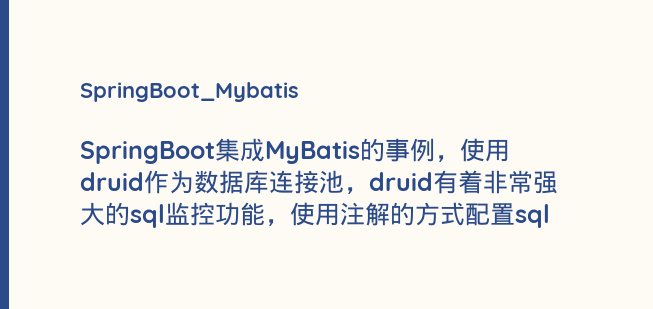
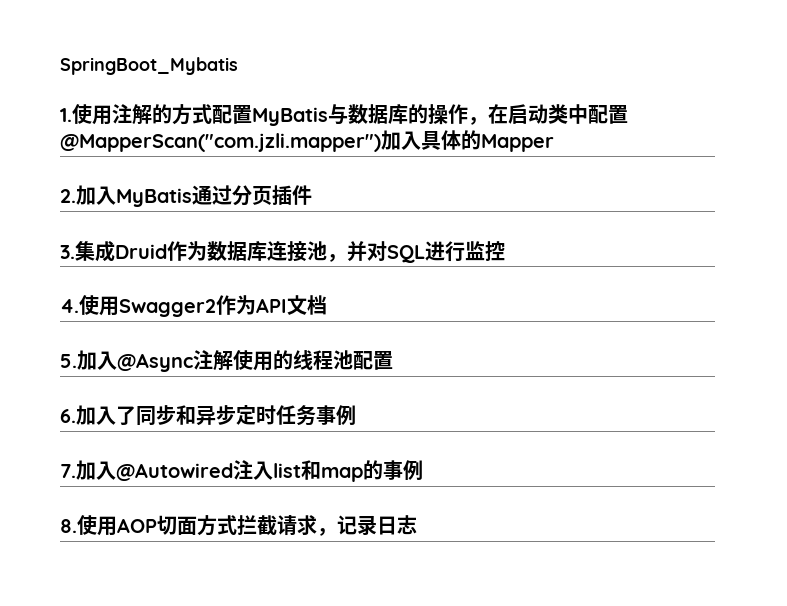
- SpringBoot集成MyBatis的事例，使用druid作为数据库连接池，druid有着非常强大的sql监控功能，使用注解的方式配置sql
+ 1.使用注解的方式配置MyBatis与数据库的操作，在启动类中配置@MapperScan("com.jzli.mapper")加入具体的Mapper
+ 2.加入MyBatis通过分页插件
+ 3.集成Druid作为数据库连接池，并对SQL进行监控
+ 4.使用Swagger2作为API文档
+ 5.加入@Async注解使用的线程池配置
+ 6.加入了同步和异步定时任务事例
+ 7.加入@Autowired注入list和map的事例
+ 8.使用AOP切面方式拦截请求，记录日志

